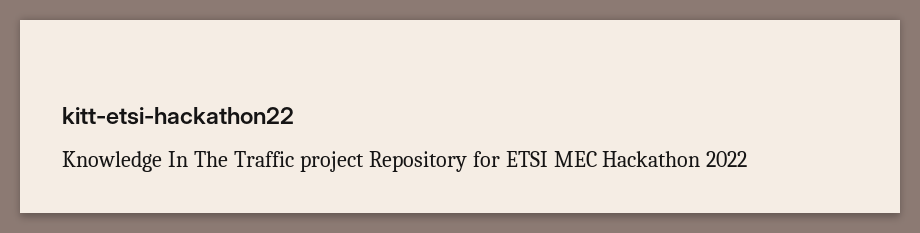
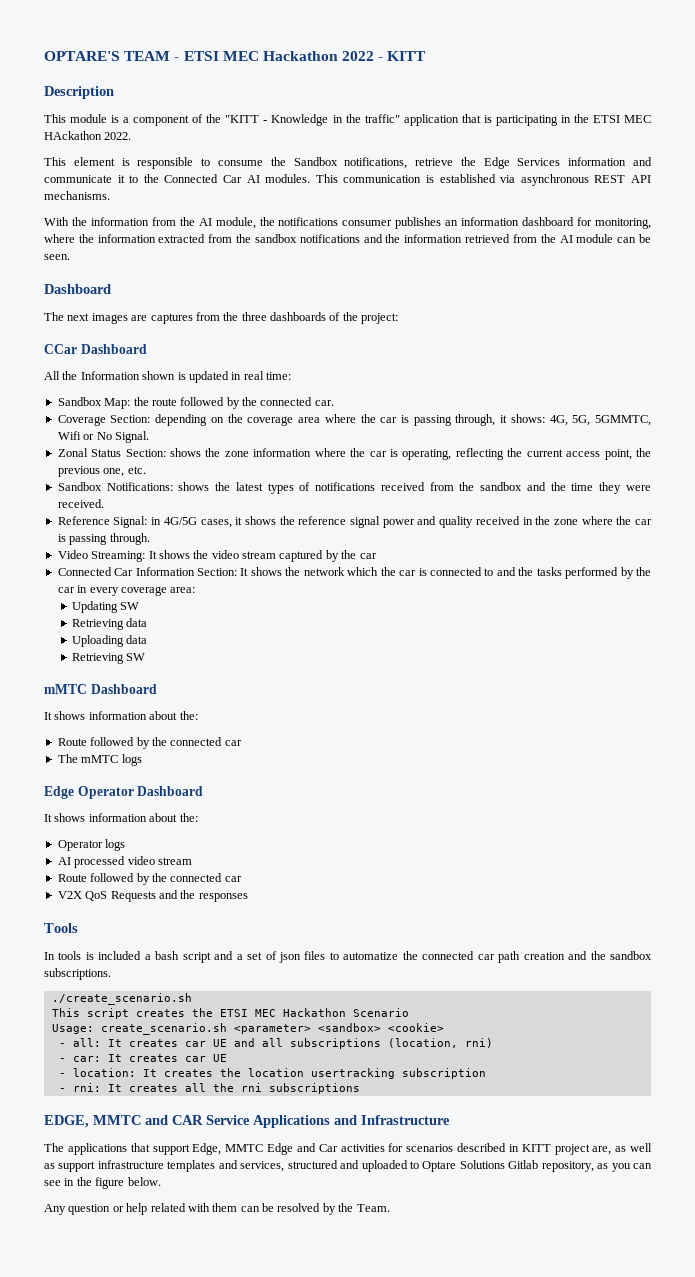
- kitt-etsi-hackathon22
- Knowledge In The Traffic project Repository for ETSI MEC Hackathon 2022
+ OPTARE'S TEAM - ETSI MEC Hackathon 2022 - KITT
+ Description
+ This module is a component of the "KITT - Knowledge in the traffic" application that is participating in the ETSI MEC HAckathon 2022.
+ This element is responsible to consume the Sandbox notifications, retrieve the Edge Services information and communicate it to the Connected Car AI modules. This communication is established via asynchronous REST API mechanisms.
+ With the information from the AI module, the notifications consumer publishes an information dashboard for monitoring, where the information extracted from the sandbox notifications and the information retrieved from the AI module can be seen.
+ Dashboard
+ The next images are captures from the three dashboards of the project:
+ CCar Dashboard
+ All the Information shown is updated in real time:
+ Sandbox Map: the route followed by the connected car.
+ Coverage Section: depending on the coverage area where the car is passing through, it shows: 4G, 5G, 5GMMTC, Wifi or No Signal.
+ Zonal Status Section: shows the zone information where the car is operating, reflecting the current access point, the previous one, etc.
+ Sandbox Notifications: shows the latest types of notifications received from the sandbox and the time they were received.
+ Reference Signal: in 4G/5G cases, it shows the reference signal power and quality received in the zone where the car is passing through.
+ Video Streaming: It shows the video stream captured by the car
+ Connected Car Information Section: It shows the network which the car is connected to and the tasks performed by the car in every coverage area:
+ Updating SW
+ Retrieving data
+ Uploading data
+ Retrieving SW
+ mMTC Dashboard
+ It shows information about the:
+ Route followed by the connected car
+ The mMTC logs
+ Edge Operator Dashboard
+ It shows information about the:
+ Operator logs
+ AI processed video stream
+ Route followed by the connected car
+ V2X QoS Requests and the responses
+ Tools
+ In tools is included a bash script and a set of json files to automatize the connected car path creation and the sandbox subscriptions.
+ ./create_scenario.sh
+ This script creates the ETSI MEC Hackathon Scenario
+ Usage: create_scenario.sh <parameter> <sandbox> <cookie>
+ - all: It creates car UE and all subscriptions (location, rni)
+ - car: It creates car UE
+ - location: It creates the location usertracking subscription
+ - rni: It creates all the rni subscriptions
+ EDGE, MMTC and CAR Service Applications and Infrastructure
+ The applications that support Edge, MMTC Edge and Car activities for scenarios described in KITT project are, as well as support infrastructure templates and services, structured and uploaded to Optare Solutions Gitlab repository, as you can see in the figure below.
+ Any question or help related with them can be resolved by the Team.

